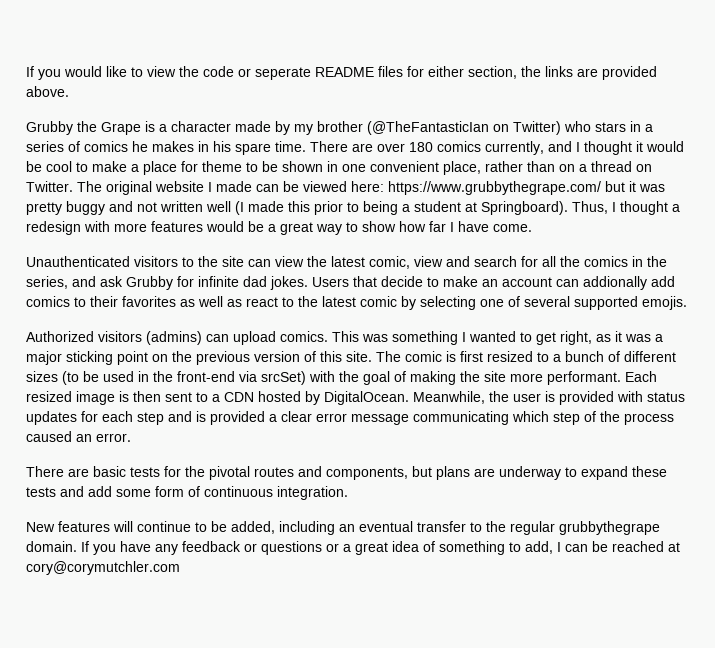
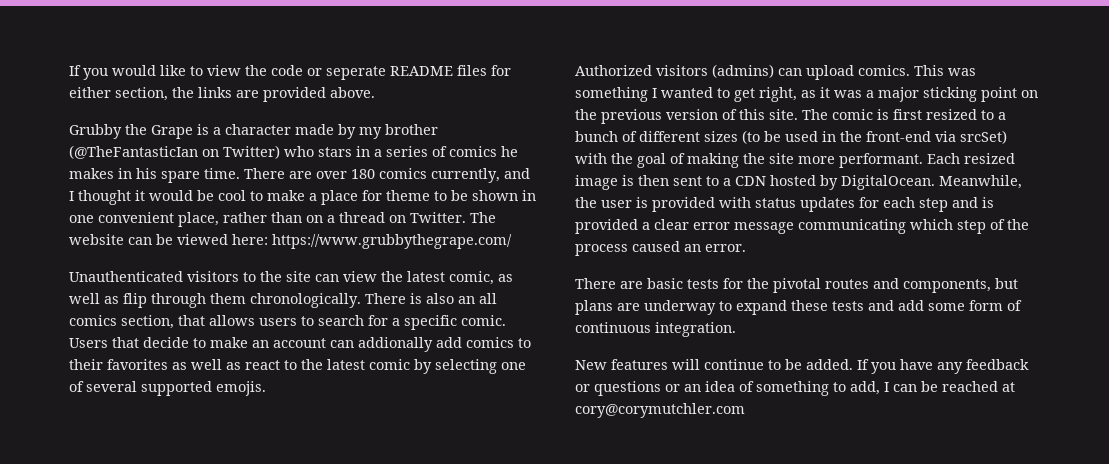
- The original website I made can be viewed here: https://www.grubbythegrape.com/ but it was pretty buggy and not written well (I made this prior to being a student at Springboard). Thus, I thought a redesign with more features would be a great way to show how far I have come.
+ The website can be viewed here: https://www.grubbythegrape.com/
- Unauthenticated visitors to the site can view the latest comic, view and search for all the comics in the series, and ask Grubby for infinite dad jokes.
+ Unauthenticated visitors to the site can view the latest comic, as well as flip through them chronologically. There is also an all comics section, that allows users to search for a specific comic.
- New features will continue to be added, including an eventual transfer to the regular grubbythegrape domain.
+ New features will continue to be added.
- If you have any feedback or questions or a great idea of something to add, I can be reached at cory@corymutchler.com
+ If you have any feedback or questions or an idea of something to add, I can be reached at cory@corymutchler.com

